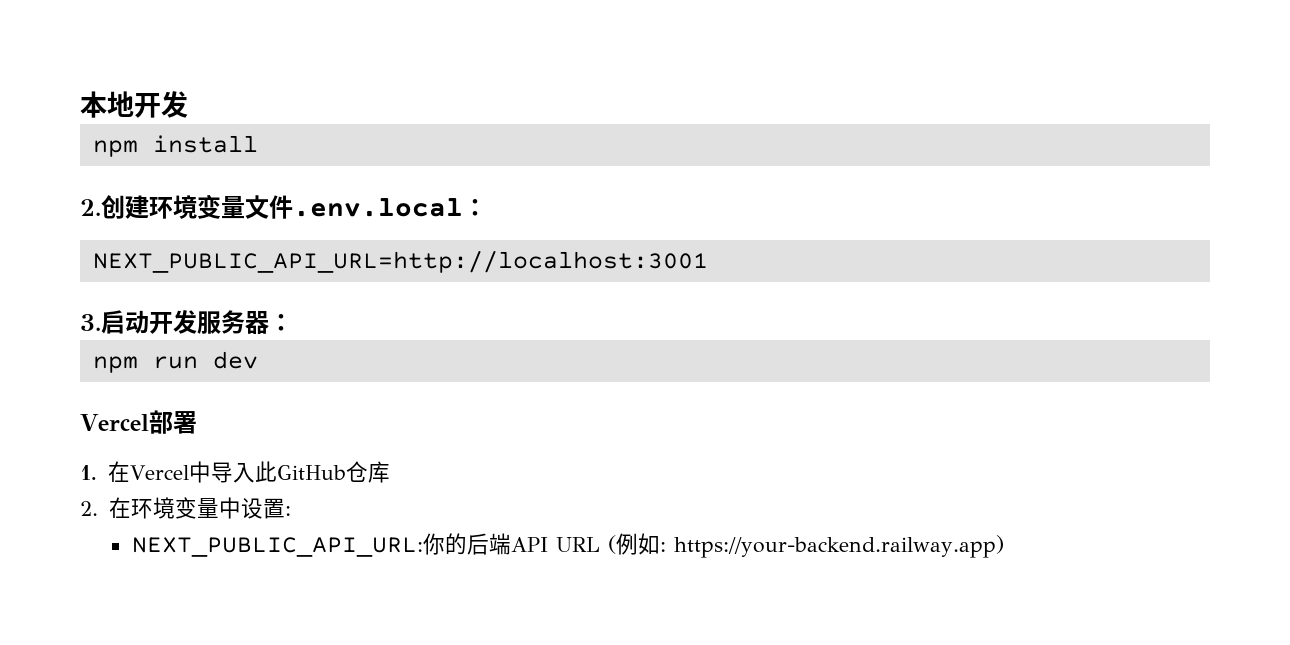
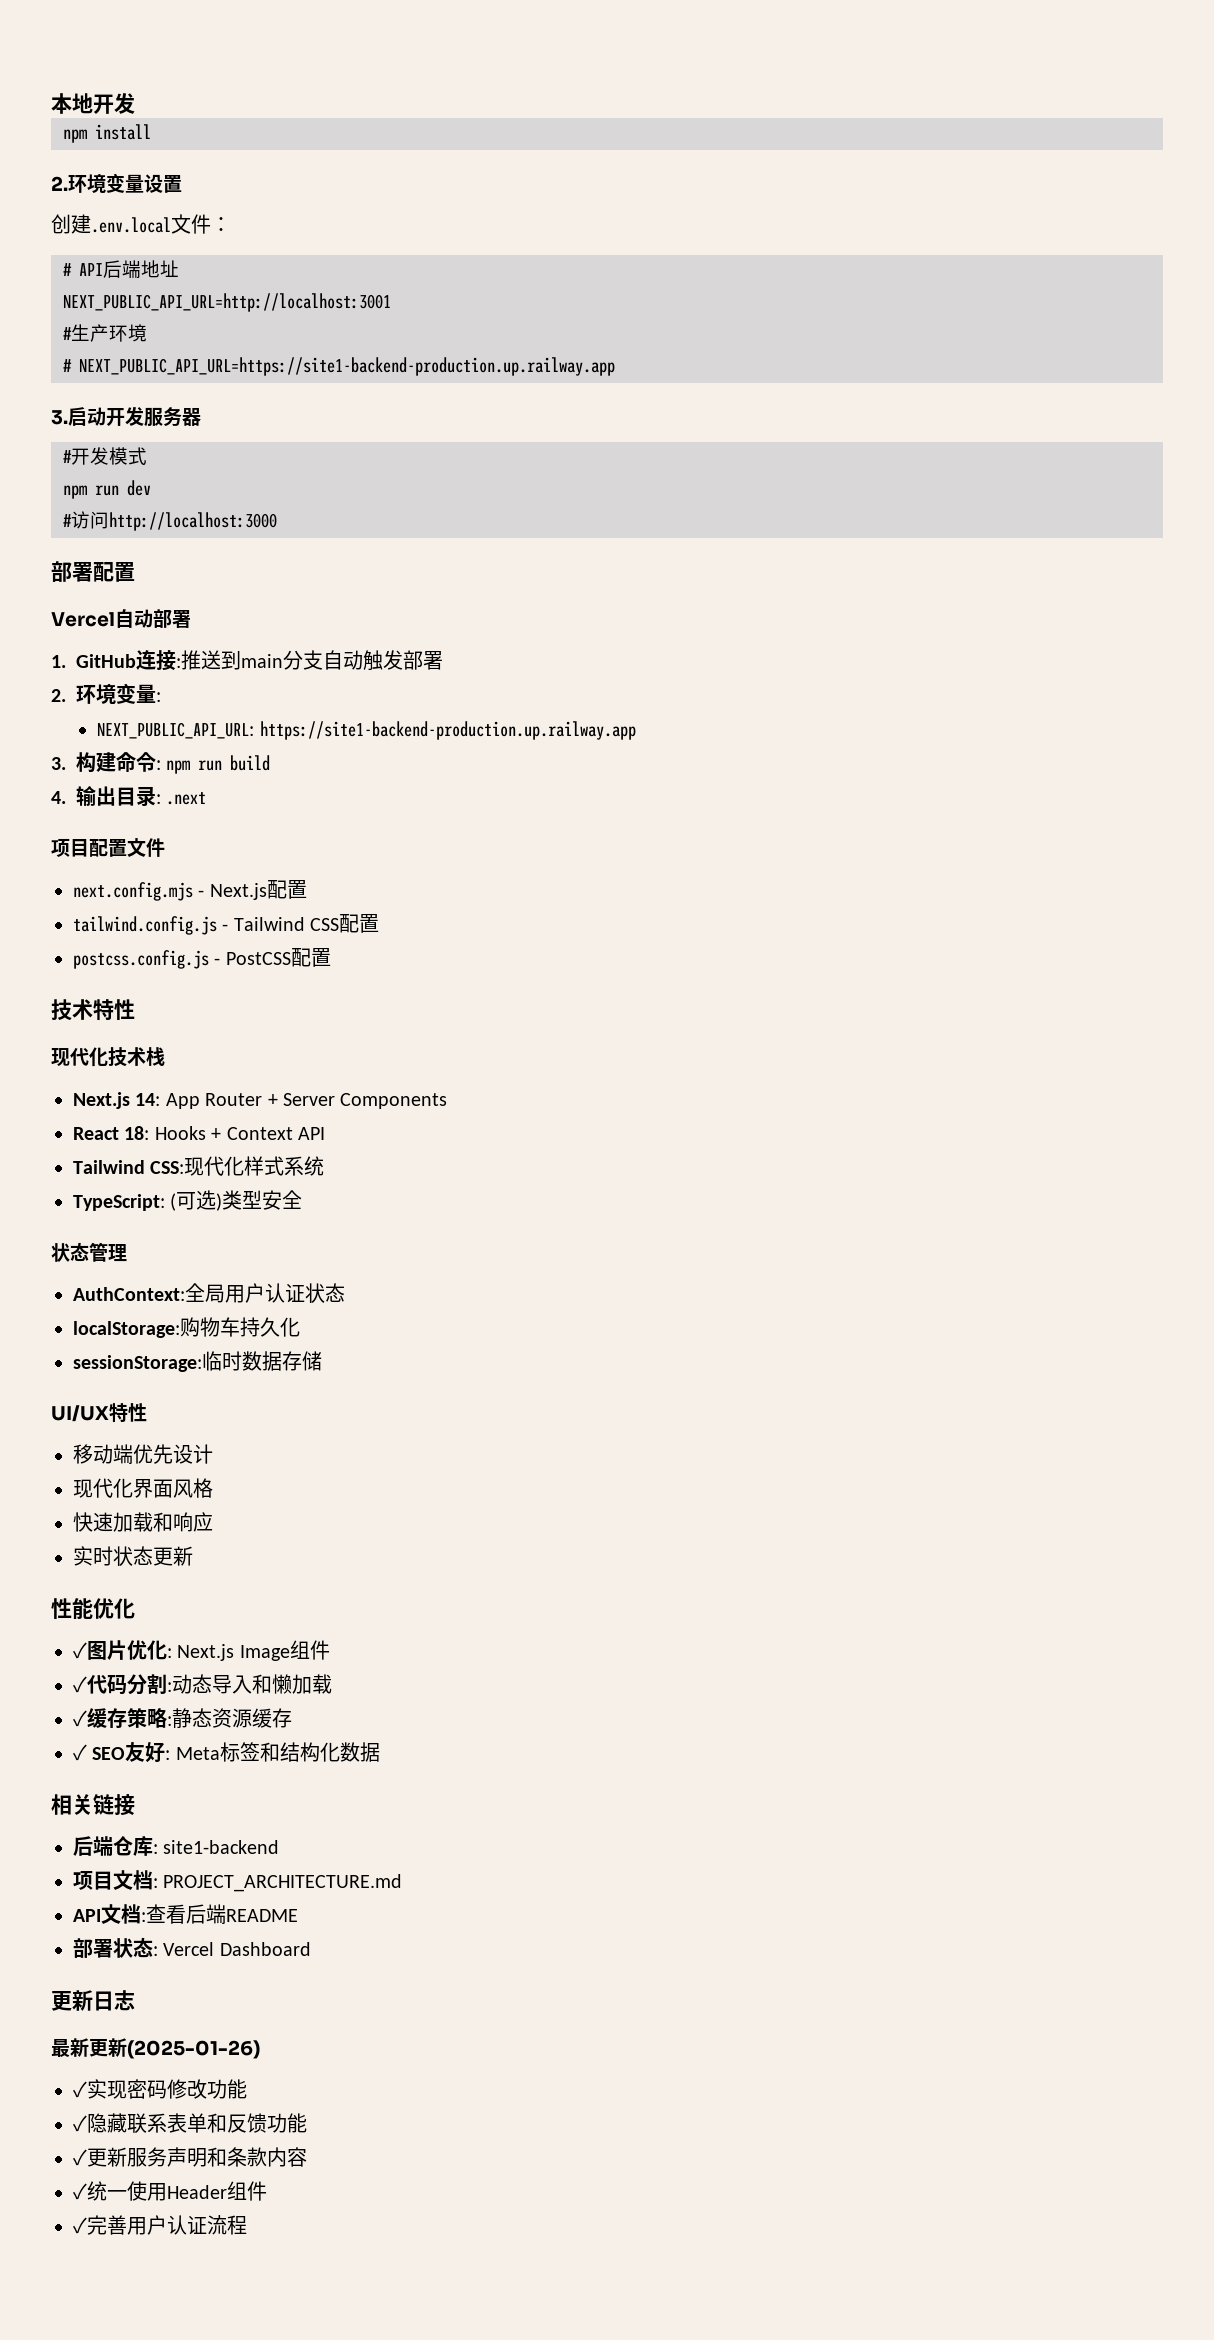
- 2.创建环境变量文件.env.local：
+ 2.环境变量设置
+ 创建.env.local文件：
+ # API后端地址
  NEXT_PUBLIC_API_URL=http://localhost:3001
+ #生产环境
+ # NEXT_PUBLIC_API_URL=https://site1-backend-production.up.railway.app
- 3.启动开发服务器：
+ 3.启动开发服务器
+ #开发模式
- Vercel部署
+ #访问http://localhost:3000
+ 部署配置
+ Vercel自动部署
- 1.在Vercel中导入此GitHub仓库
- 2.在环境变量中设置:
+ 1. GitHub连接:推送到main分支自动触发部署
+ 2.环境变量:
- NEXT_PUBLIC_API_URL:你的后端API URL (例如: https://your-backend.railway.app)
+ NEXT_PUBLIC_API_URL: https://site1-backend-production.up.railway.app
+ 3.构建命令: npm run build
+ 4.输出目录: .next
+ 项目配置文件
+ next.config.mjs - Next.js配置
+ tailwind.config.js - Tailwind CSS配置
+ postcss.config.js - PostCSS配置
+ 技术特性
+ 现代化技术栈
+ Next.js 14: App Router + Server Components
+ React 18: Hooks + Context API
+ Tailwind CSS:现代化样式系统
+ TypeScript: (可选)类型安全
+ 状态管理
+ AuthContext:全局用户认证状态
+ localStorage:购物车持久化
+ sessionStorage:临时数据存储
+ UI/UX特性
+ 移动端优先设计
+ 现代化界面风格
+ 快速加载和响应
+ 实时状态更新
+ 性能优化
+ ✓图片优化: Next.js Image组件
+ ✓代码分割:动态导入和懒加载
+ ✓缓存策略:静态资源缓存
+ ✓ SEO友好: Meta标签和结构化数据
+ 相关链接
+ 后端仓库: site1-backend
+ 项目文档: PROJECT_ARCHITECTURE.md
+ API文档:查看后端README
+ 部署状态: Vercel Dashboard
+ 更新日志
+ 最新更新(2025-01-26)
+ ✓实现密码修改功能
+ ✓隐藏联系表单和反馈功能
+ ✓更新服务声明和条款内容
+ ✓统一使用Header组件
+ ✓完善用户认证流程

